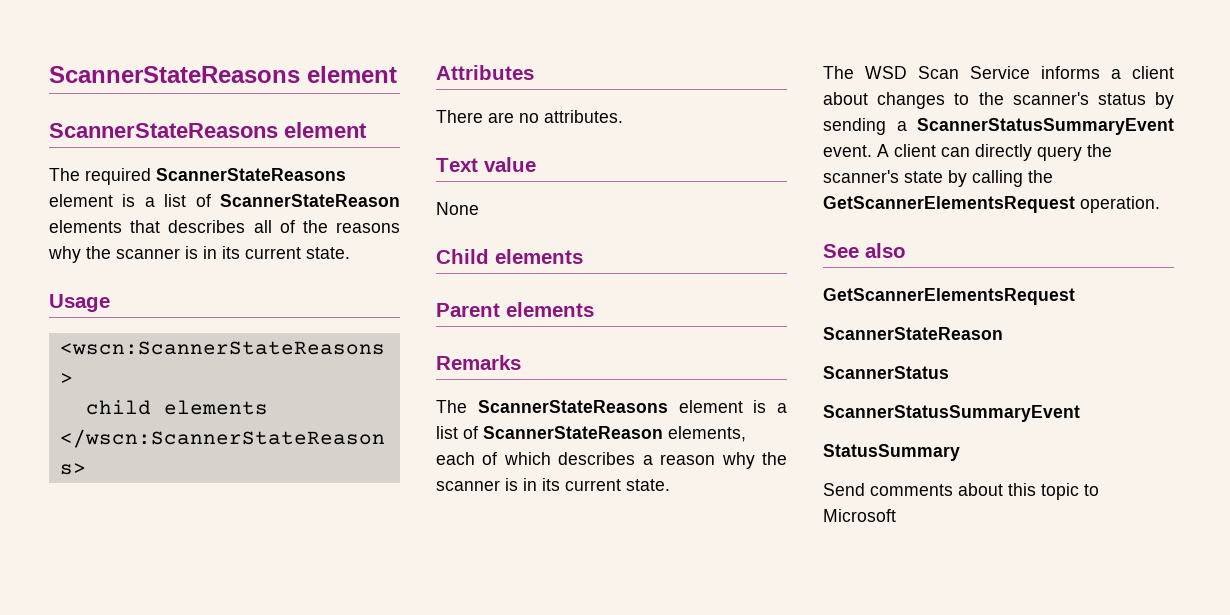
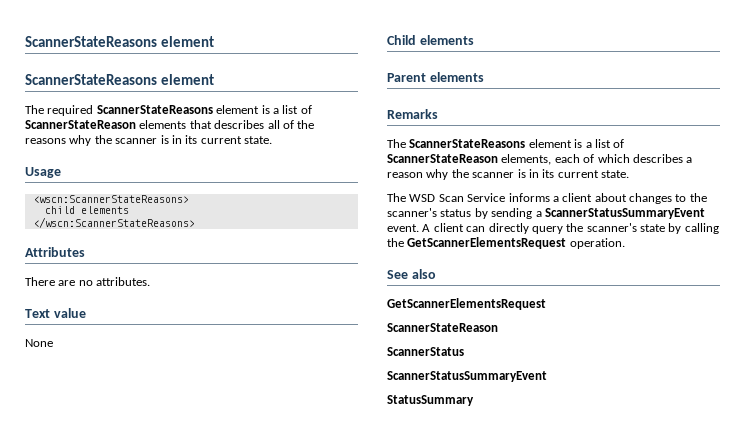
- Send comments about this topic to Microsoft

